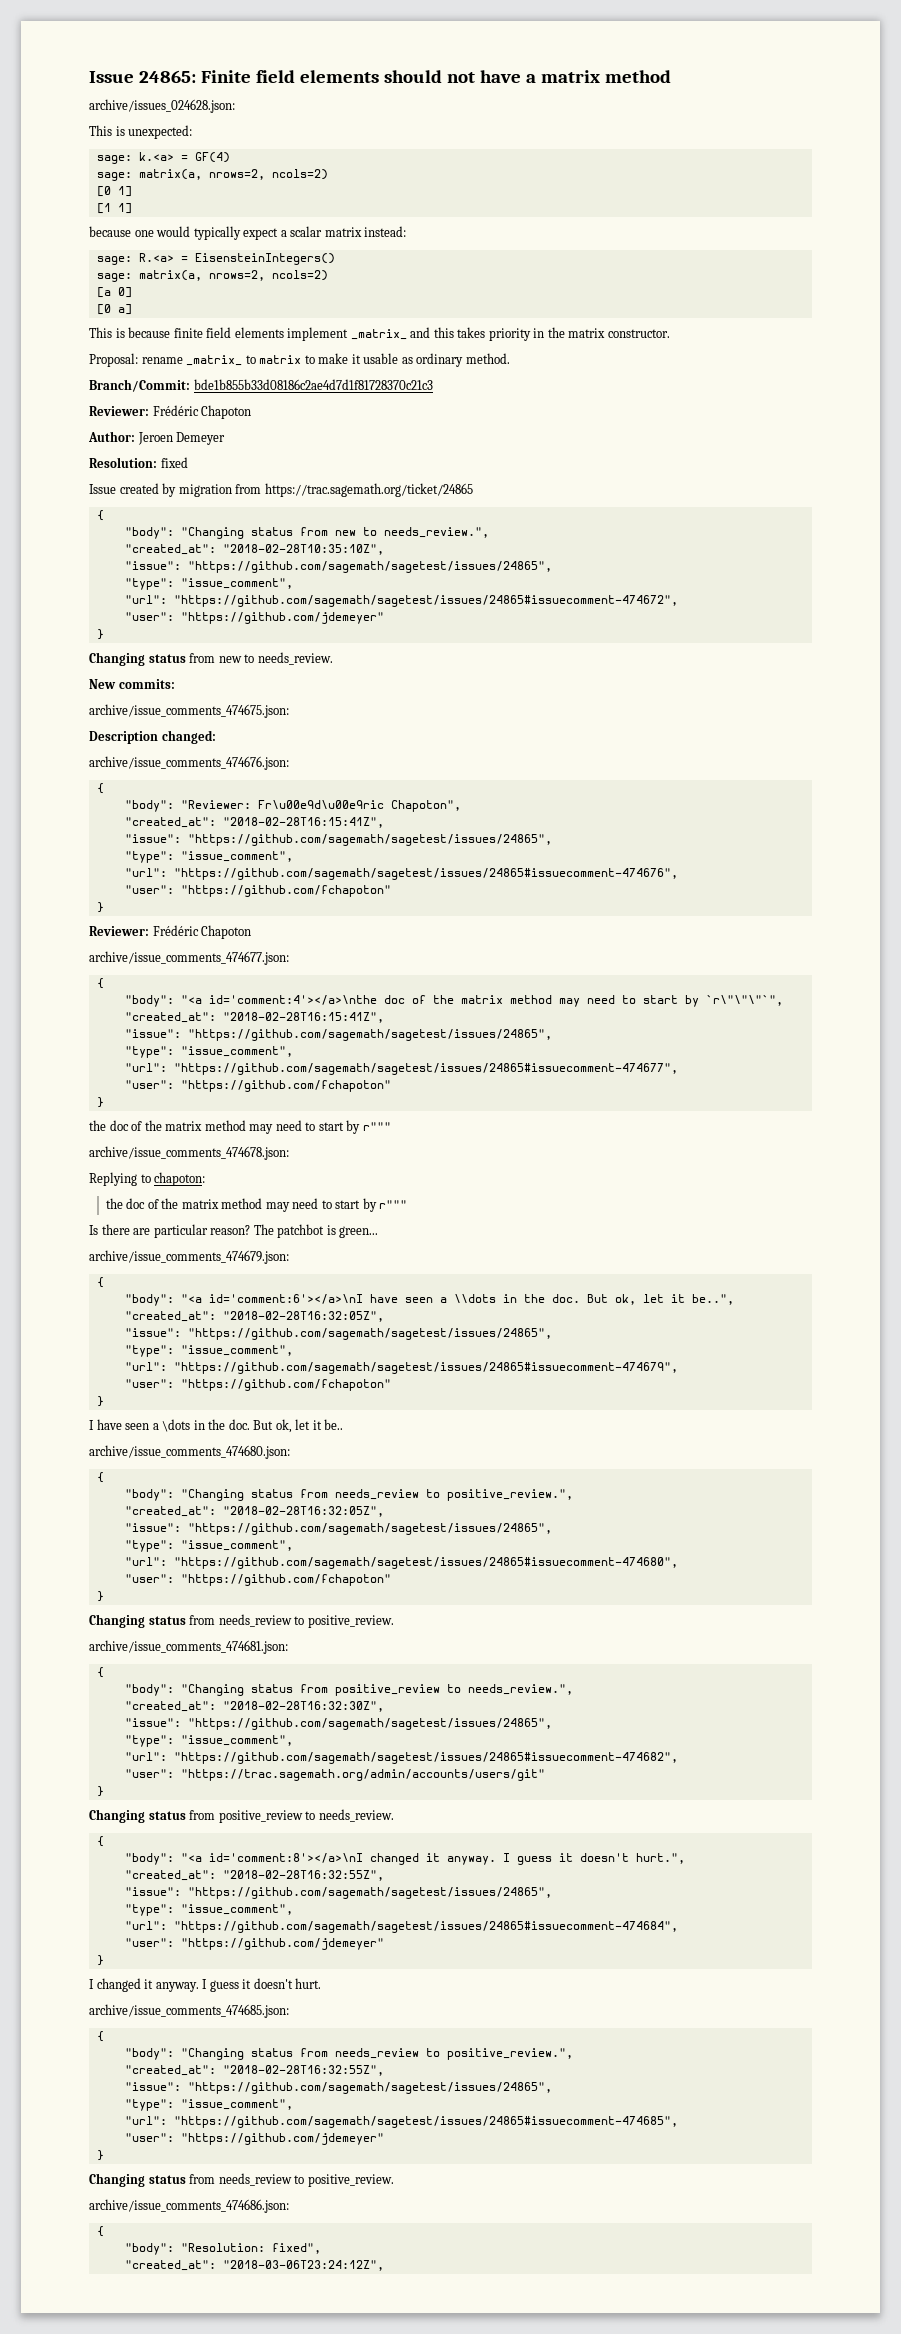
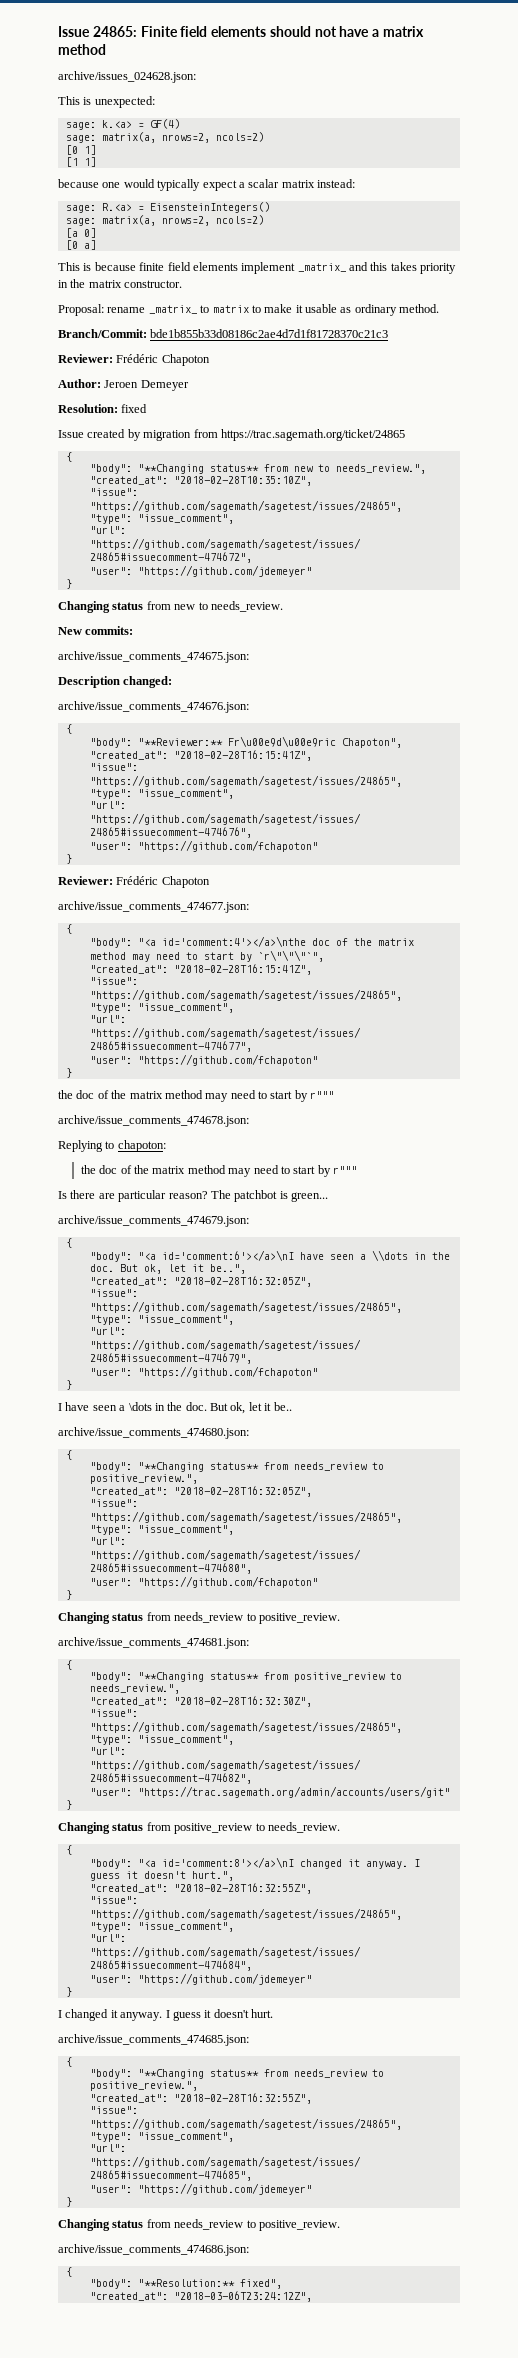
- "body": "Changing status from new to needs_review.",
+ "body": "**Changing status** from new to needs_review.",
- "body": "Reviewer: Fr\u00e9d\u00e9ric Chapoton",
+ "body": "**Reviewer:** Fr\u00e9d\u00e9ric Chapoton",
  archive/issue_comments_474680.json:
  {
- "body": "Changing status from needs_review to positive_review.",
+ "body": "**Changing status** from needs_review to positive_review.",
- "body": "Changing status from positive_review to needs_review.",
+ "body": "**Changing status** from positive_review to needs_review.",
  archive/issue_comments_474685.json:
  {
- "body": "Changing status from needs_review to positive_review.",
+ "body": "**Changing status** from needs_review to positive_review.",
- "body": "Resolution: fixed",
+ "body": "**Resolution:** fixed",

